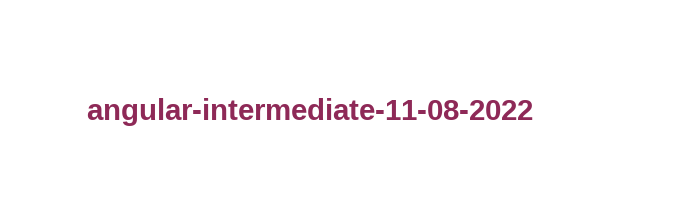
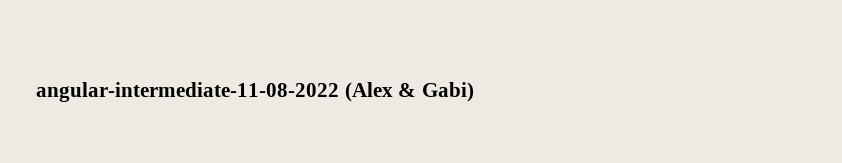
- angular-intermediate-11-08-2022
+ angular-intermediate-11-08-2022 (Alex & Gabi)

